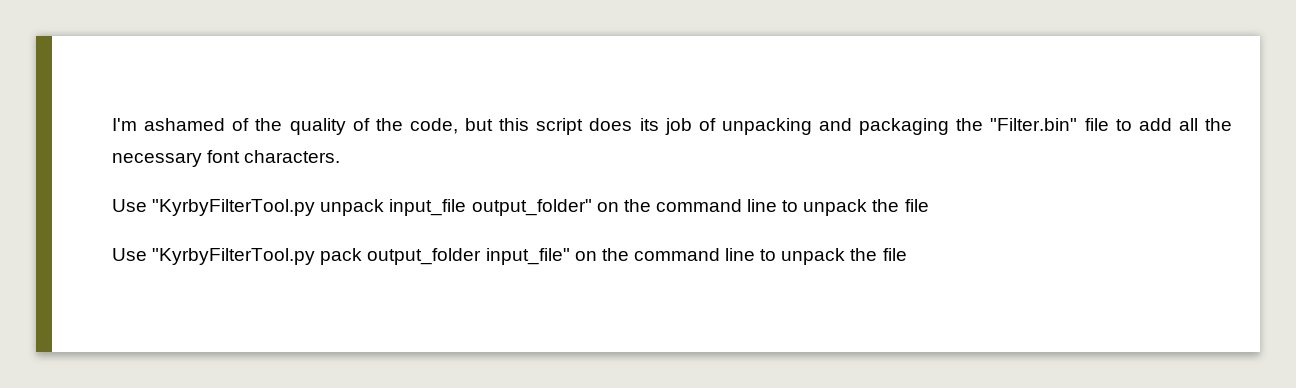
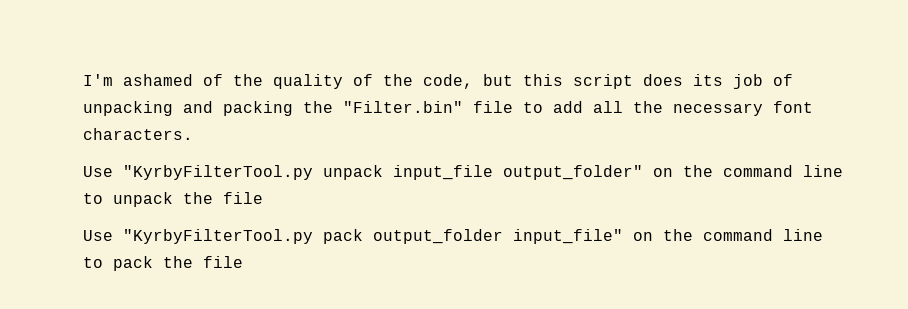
- I'm ashamed of the quality of the code, but this script does its job of unpacking and packaging the "Filter.bin" file to add all the necessary font characters.
+ I'm ashamed of the quality of the code, but this script does its job of unpacking and packing the "Filter.bin" file to add all the necessary font characters.
- Use "KyrbyFilterTool.py pack output_folder input_file" on the command line to unpack the file
+ Use "KyrbyFilterTool.py pack output_folder input_file" on the command line to pack the file

